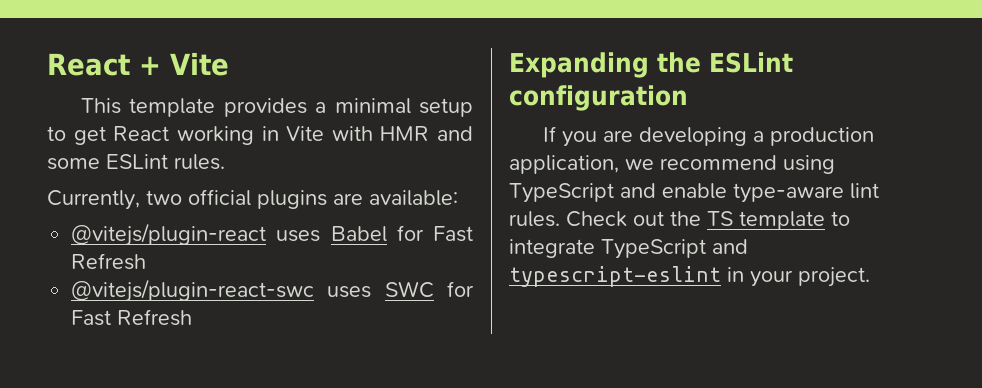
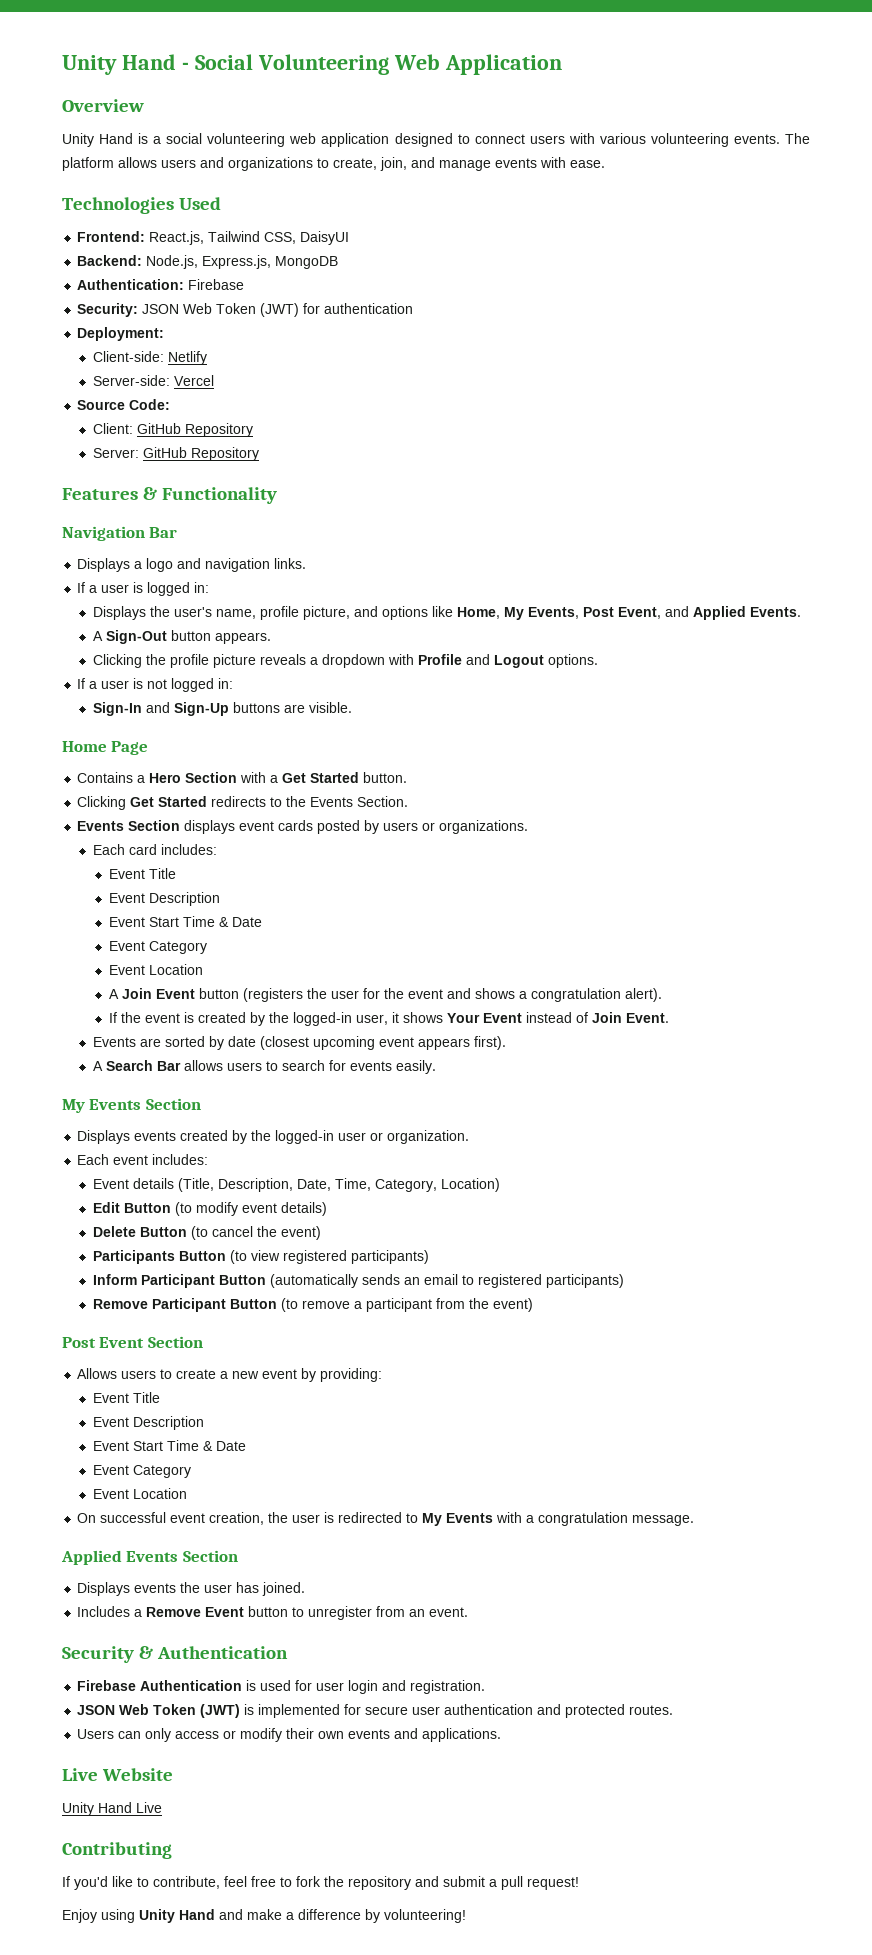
- React + Vite
- This template provides a minimal setup to get React working in Vite with HMR and some ESLint rules.
- Currently, two official plugins are available:
- @vitejs/plugin-react uses Babel for Fast Refresh
- @vitejs/plugin-react-swc uses SWC for Fast Refresh
- Expanding the ESLint configuration
- If you are developing a production application, we recommend using TypeScript and enable type-aware lint rules. Check out the TS template to integrate TypeScript and typescript-eslint in your project.
+ Unity Hand - Social Volunteering Web Application
+ Overview
+ Unity Hand is a social volunteering web application designed to connect users with various volunteering events. The platform allows users and organizations to create, join, and manage events with ease.
+ Technologies Used
+ Frontend: React.js, Tailwind CSS, DaisyUI
+ Backend: Node.js, Express.js, MongoDB
+ Authentication: Firebase
+ Security: JSON Web Token (JWT) for authentication
+ Deployment:
+ Client-side: Netlify
+ Server-side: Vercel
+ Source Code:
+ Client: GitHub Repository
+ Server: GitHub Repository
+ Features & Functionality
+ Navigation Bar
+ Displays a logo and navigation links.
+ If a user is logged in:
+ Displays the user's name, profile picture, and options like Home, My Events, Post Event, and Applied Events.
+ A Sign-Out button appears.
+ Clicking the profile picture reveals a dropdown with Profile and Logout options.
+ If a user is not logged in:
+ Sign-In and Sign-Up buttons are visible.
+ Home Page
+ Contains a Hero Section with a Get Started button.
+ Clicking Get Started redirects to the Events Section.
+ Events Section displays event cards posted by users or organizations.
+ Each card includes:
+ Event Title
+ Event Description
+ Event Start Time & Date
+ Event Category
+ Event Location
+ A Join Event button (registers the user for the event and shows a congratulation alert).
+ If the event is created by the logged-in user, it shows Your Event instead of Join Event.
+ Events are sorted by date (closest upcoming event appears first).
+ A Search Bar allows users to search for events easily.
+ My Events Section
+ Displays events created by the logged-in user or organization.
+ Each event includes:
+ Event details (Title, Description, Date, Time, Category, Location)
+ Edit Button (to modify event details)
+ Delete Button (to cancel the event)
+ Participants Button (to view registered participants)
+ Inform Participant Button (automatically sends an email to registered participants)
+ Remove Participant Button (to remove a participant from the event)
+ Post Event Section
+ Allows users to create a new event by providing:
+ Event Title
+ Event Description
+ Event Start Time & Date
+ Event Category
+ Event Location
+ On successful event creation, the user is redirected to My Events with a congratulation message.
+ Applied Events Section
+ Displays events the user has joined.
+ Includes a Remove Event button to unregister from an event.
+ Security & Authentication
+ Firebase Authentication is used for user login and registration.
+ JSON Web Token (JWT) is implemented for secure user authentication and protected routes.
+ Users can only access or modify their own events and applications.
+ Live Website
+ Unity Hand Live
+ Contributing
+ If you'd like to contribute, feel free to fork the repository and submit a pull request!
+ Enjoy using Unity Hand and make a difference by volunteering!

